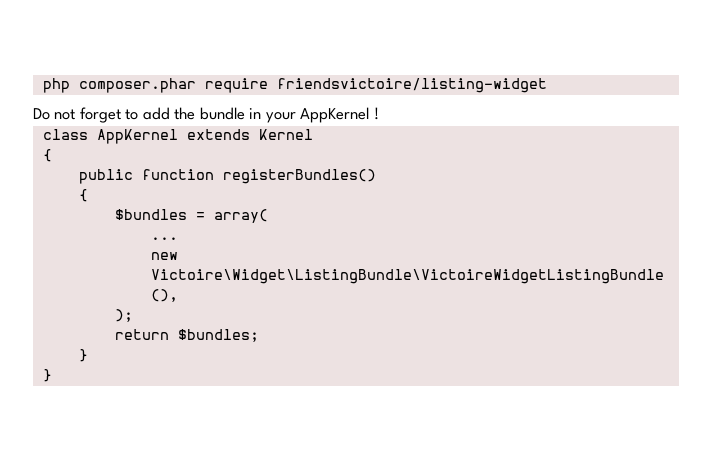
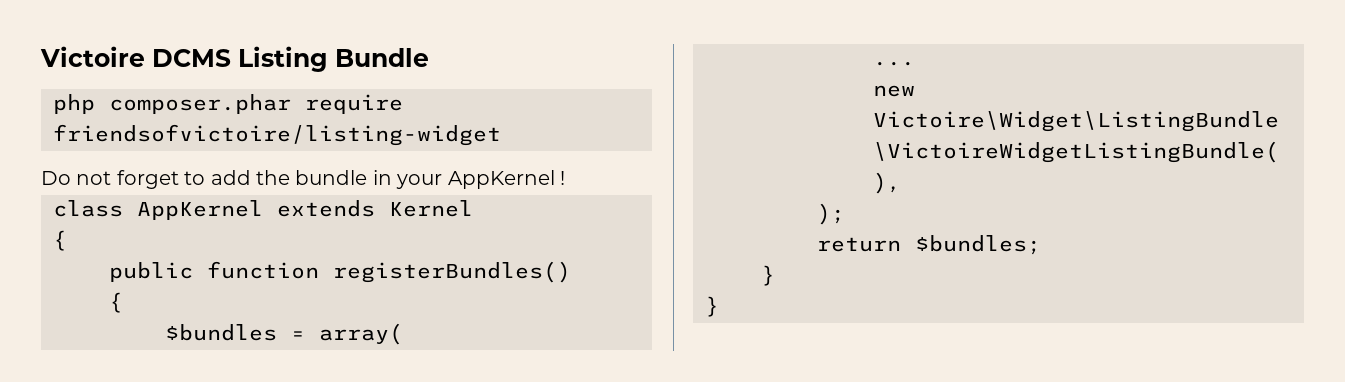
+ Victoire DCMS Listing Bundle
- php composer.phar require friendsvictoire/listing-widget
+ php composer.phar require friendsofvictoire/listing-widget

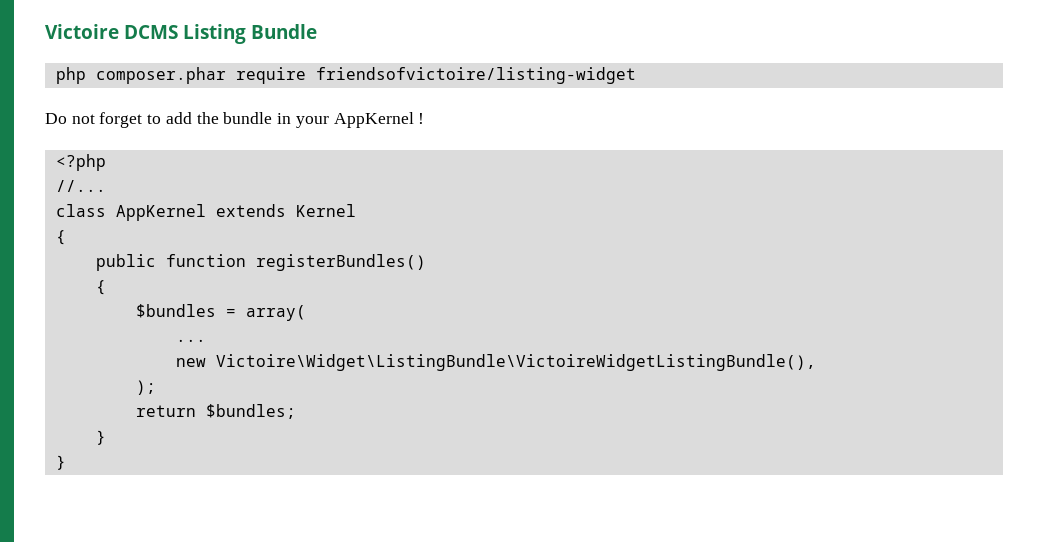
+ <?php
+ //...

